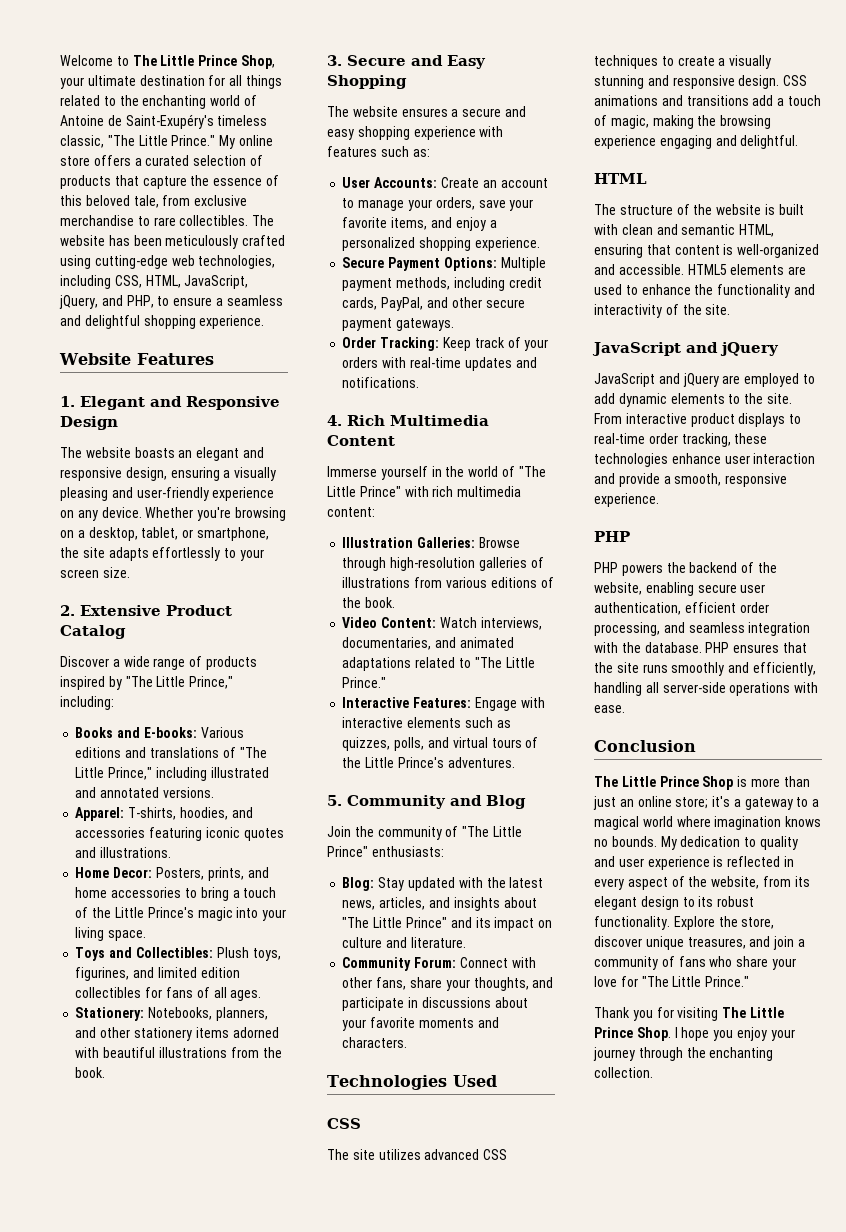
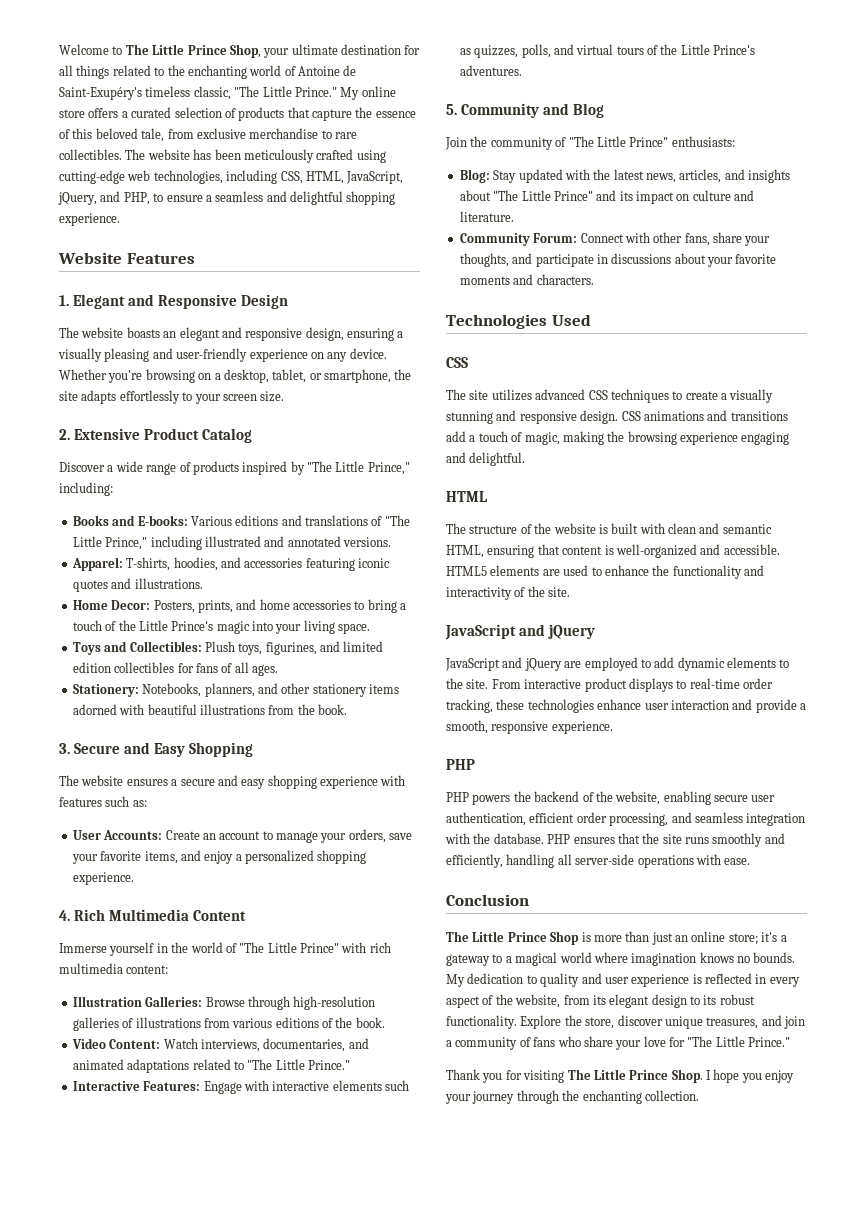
- Secure Payment Options: Multiple payment methods, including credit cards, PayPal, and other secure payment gateways.
- Order Tracking: Keep track of your orders with real-time updates and notifications.

